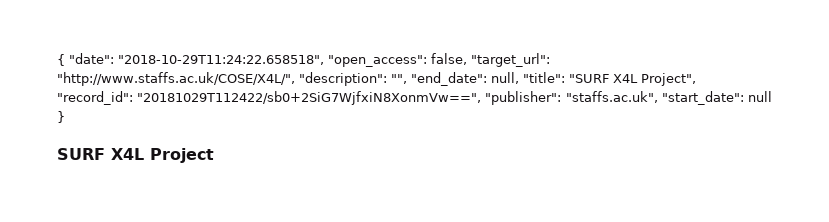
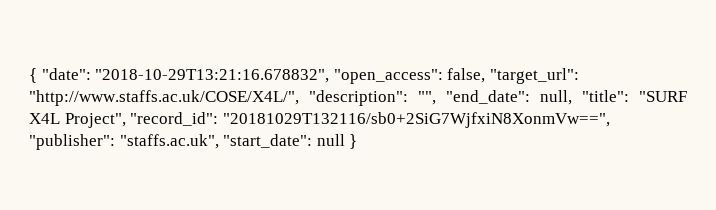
- { "date": "2018-10-29T11:24:22.658518", "open_access": false, "target_url": "http://www.staffs.ac.uk/COSE/X4L/", "description": "", "end_date": null, "title": "SURF X4L Project", "record_id": "20181029T112422/sb0+2SiG7WjfxiN8XonmVw==", "publisher": "staffs.ac.uk", "start_date": null }
+ { "date": "2018-10-29T13:21:16.678832", "open_access": false, "target_url": "http://www.staffs.ac.uk/COSE/X4L/", "description": "", "end_date": null, "title": "SURF X4L Project", "record_id": "20181029T132116/sb0+2SiG7WjfxiN8XonmVw==", "publisher": "staffs.ac.uk", "start_date": null }
- SURF X4L Project

